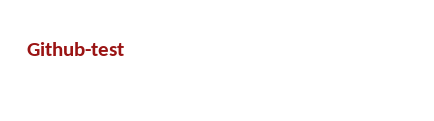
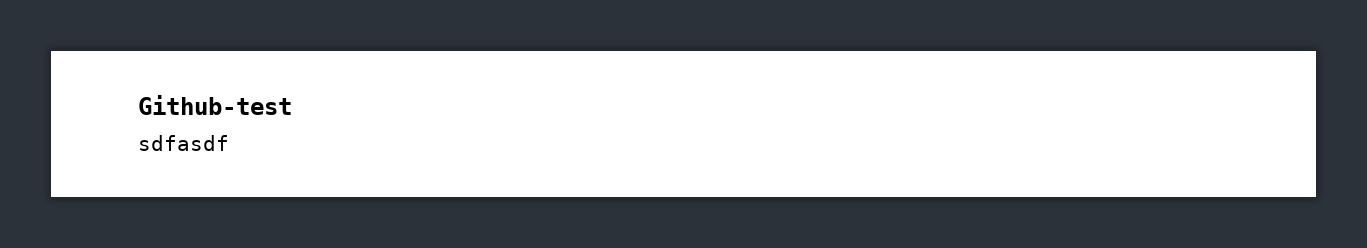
+ sdfasdf

